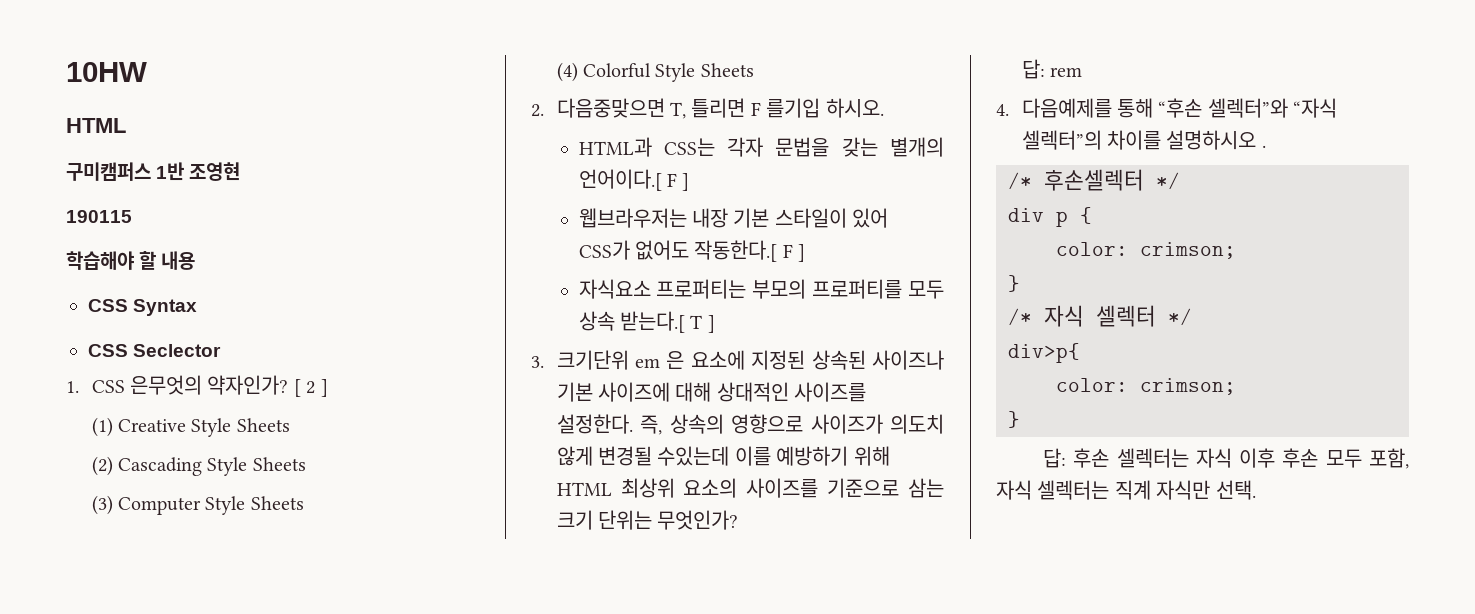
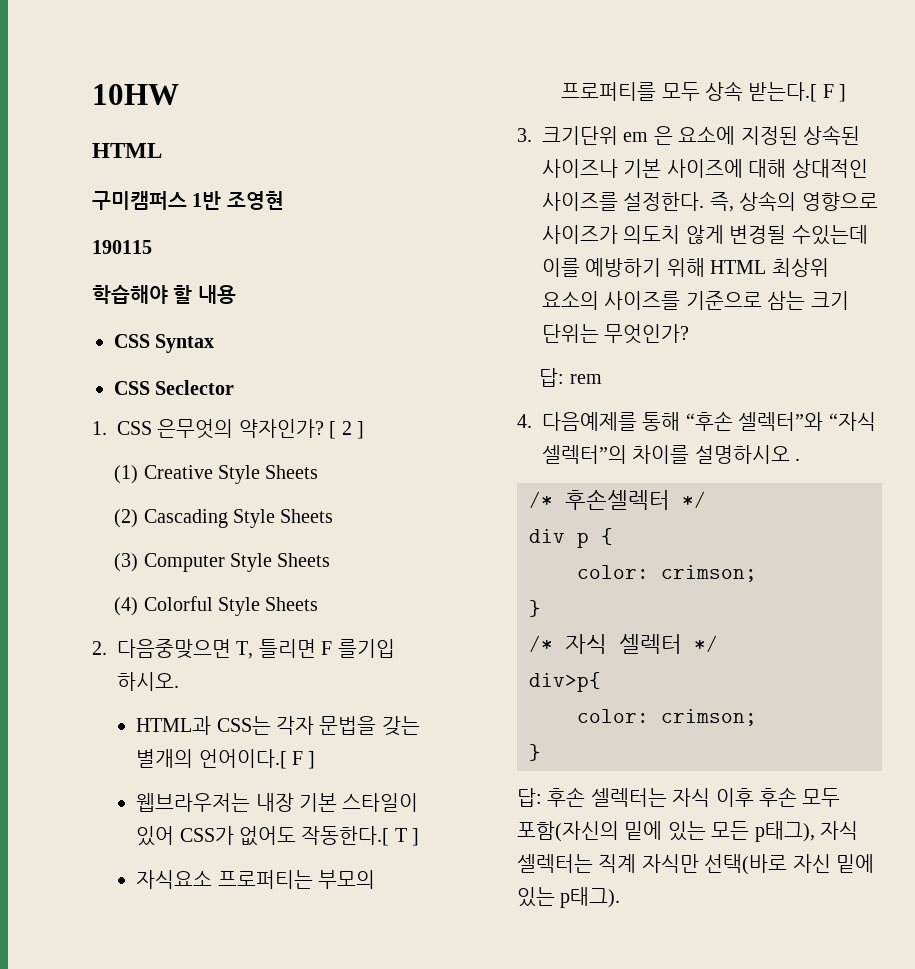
- 웹브라우저는 내장 기본 스타일이 있어 CSS가 없어도 작동한다.[ F ]
+ 웹브라우저는 내장 기본 스타일이 있어 CSS가 없어도 작동한다.[ T ]
- 자식요소 프로퍼티는 부모의 프로퍼티를 모두 상속 받는다.[ T ]
+ 자식요소 프로퍼티는 부모의 프로퍼티를 모두 상속 받는다.[ F ]
- 답: 후손 셀렉터는 자식 이후 후손 모두 포함, 자식 셀렉터는 직계 자식만 선택.
+ 답: 후손 셀렉터는 자식 이후 후손 모두 포함(자신의 밑에 있는 모든 p태그), 자식 셀렉터는 직계 자식만 선택(바로 자신 밑에 있는 p태그).

